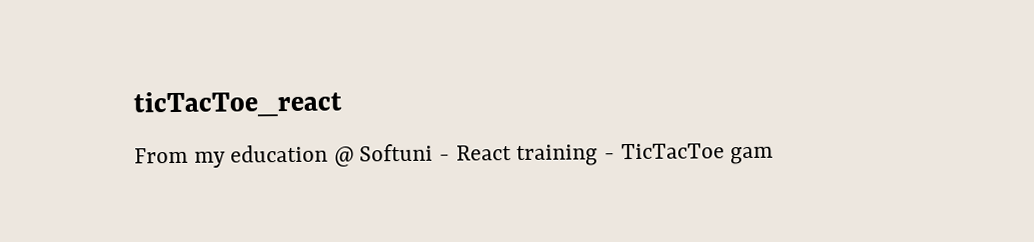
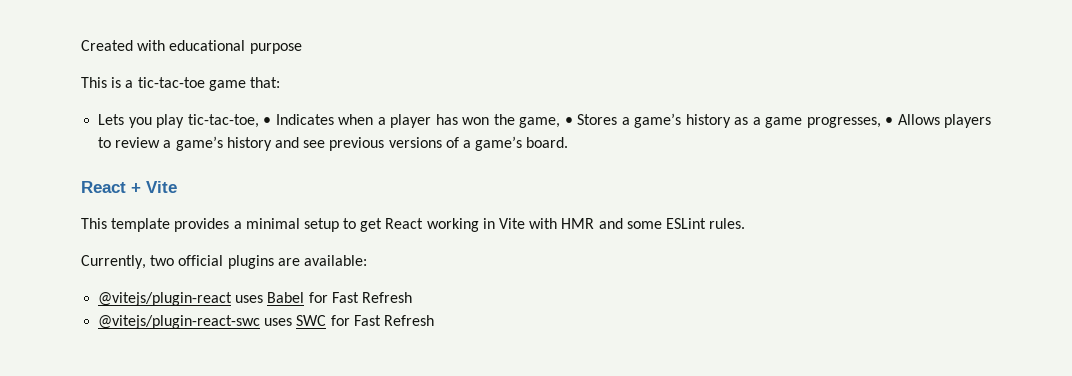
- ticTacToe_react
- From my education @ Softuni - React training - TicTacToe gam
+ Created with educational purpose
+ This is a tic-tac-toe game that:
+ Lets you play tic-tac-toe, • Indicates when a player has won the game, • Stores a game’s history as a game progresses, • Allows players to review a game’s history and see previous versions of a game’s board.
+ React + Vite
+ This template provides a minimal setup to get React working in Vite with HMR and some ESLint rules.
+ Currently, two official plugins are available:
+ @vitejs/plugin-react uses Babel for Fast Refresh
+ @vitejs/plugin-react-swc uses SWC for Fast Refresh

